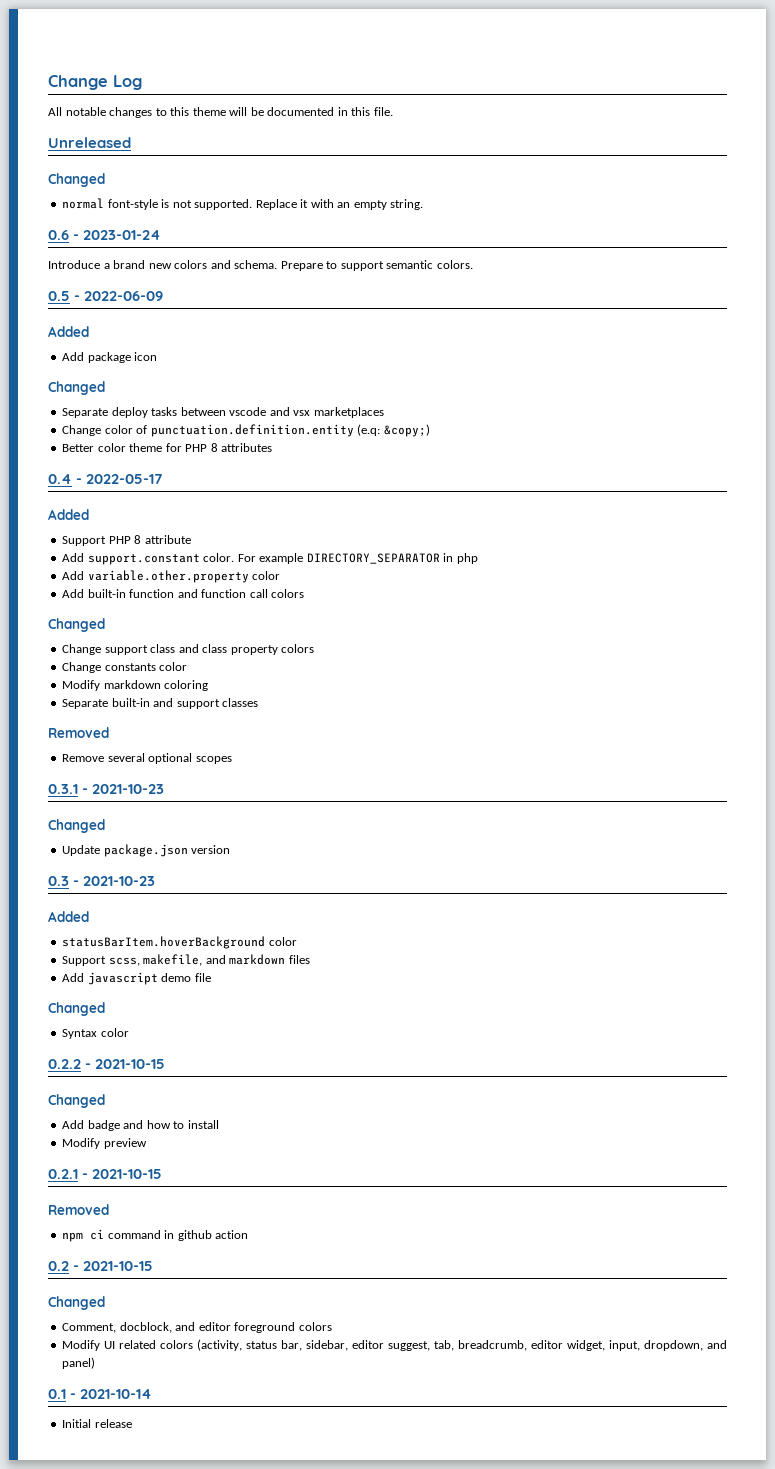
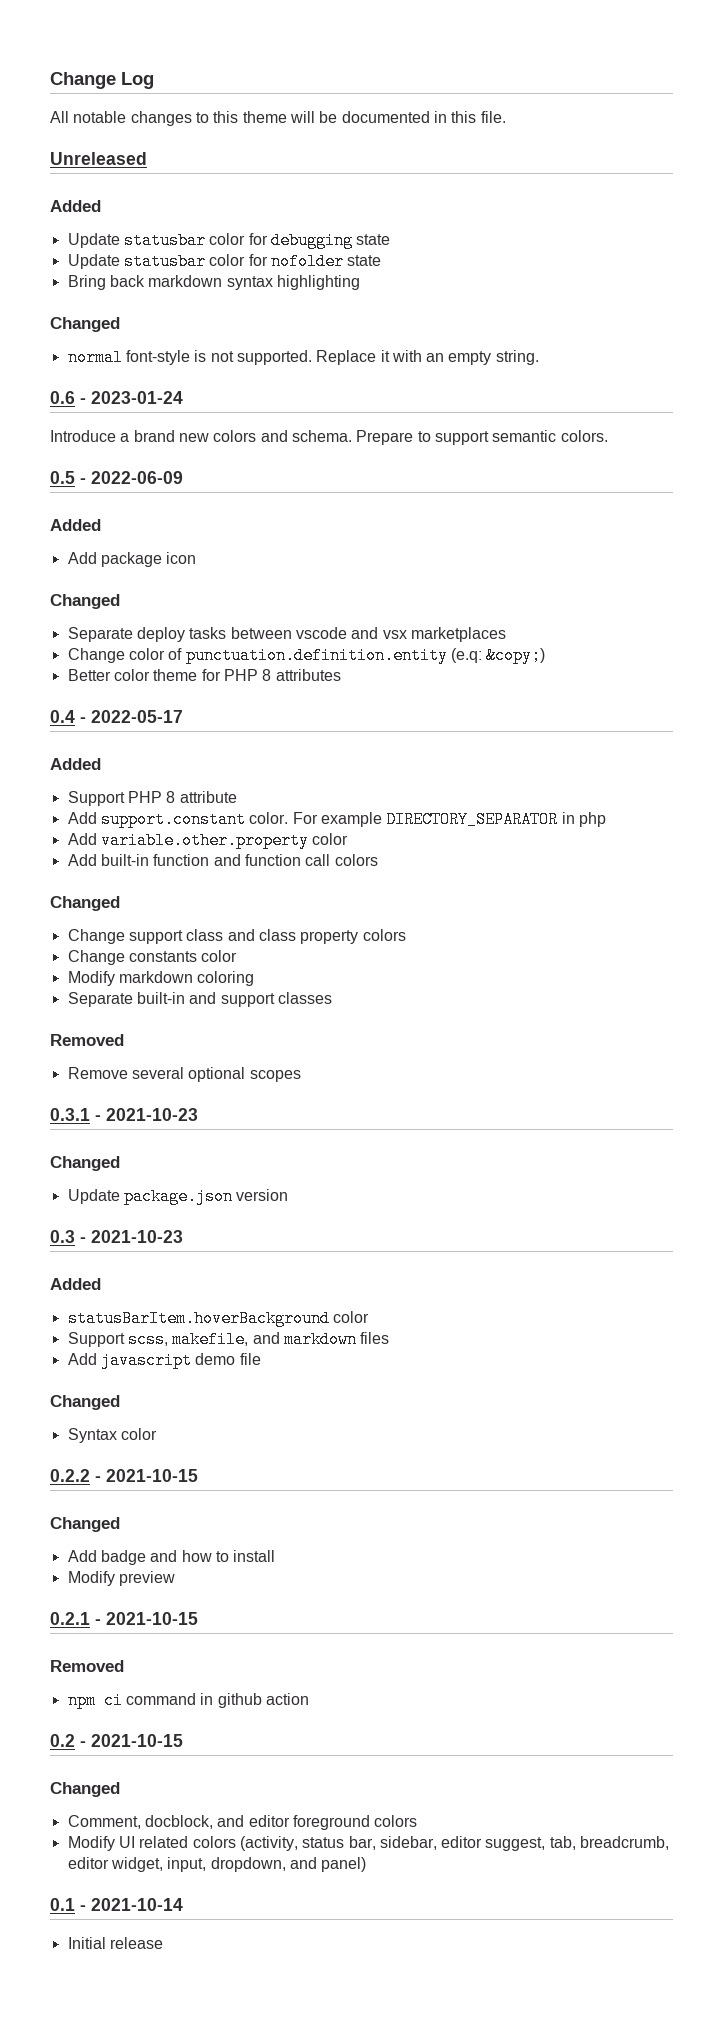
  Unreleased
+ Added
+ Update statusbar color for debugging state
+ Update statusbar color for nofolder state
+ Bring back markdown syntax highlighting

